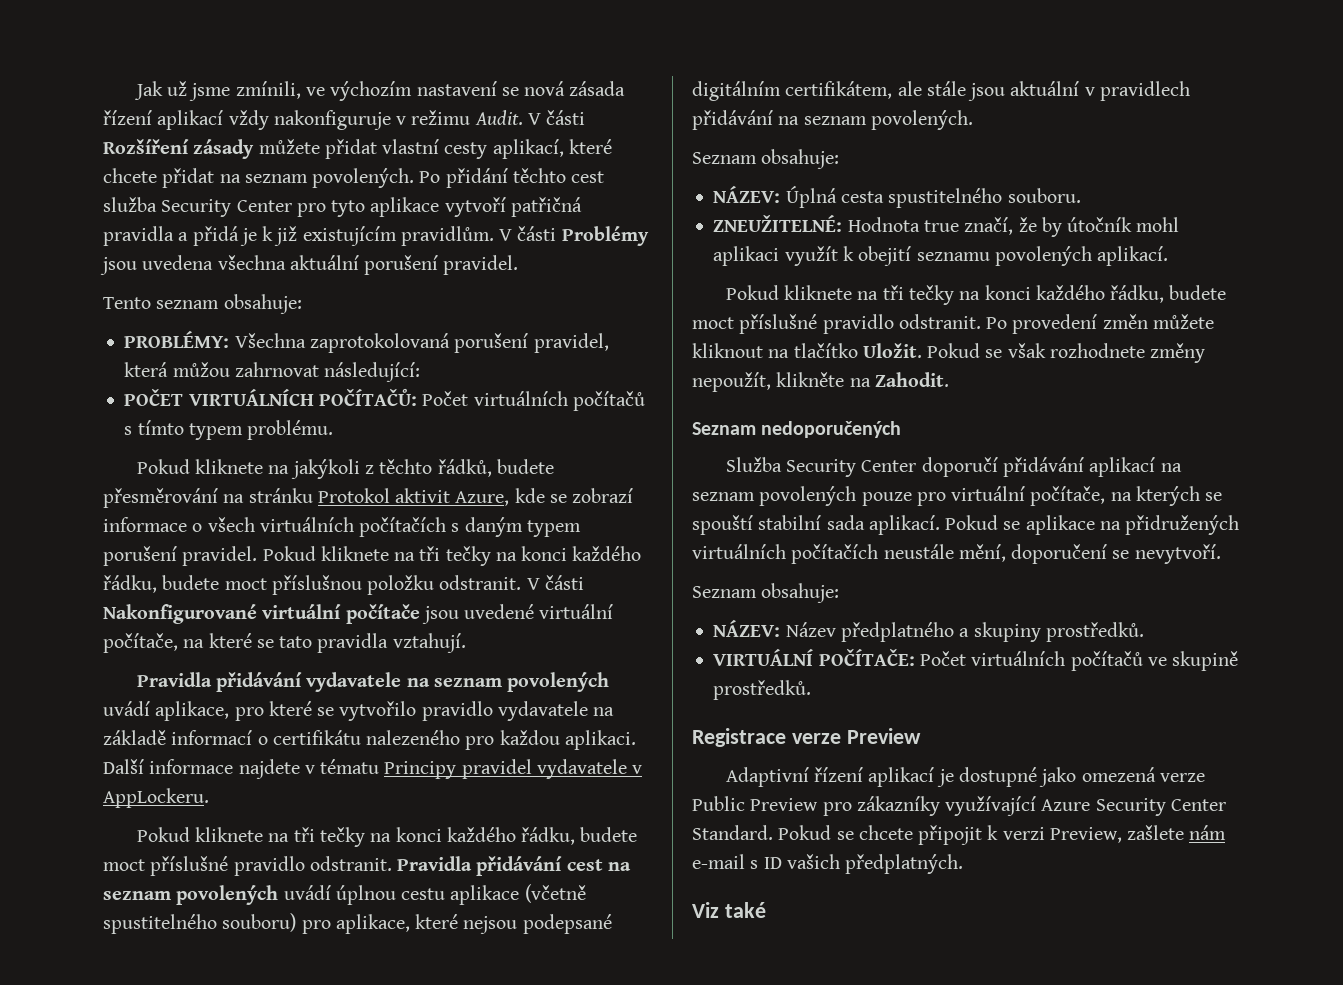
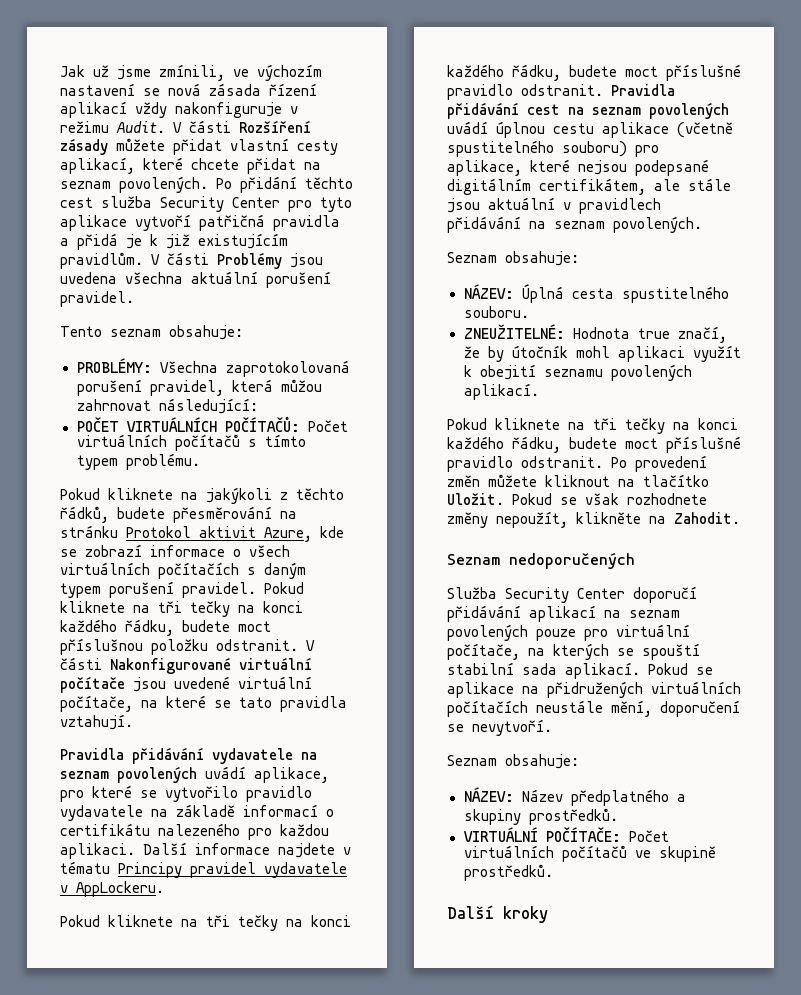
- Registrace verze Preview
- Adaptivní řízení aplikací je dostupné jako omezená verze Public Preview pro zákazníky využívající Azure Security Center Standard. Pokud se chcete připojit k verzi Preview, zašlete nám e-mail s ID vašich předplatných.
- Viz také
+ Další kroky

